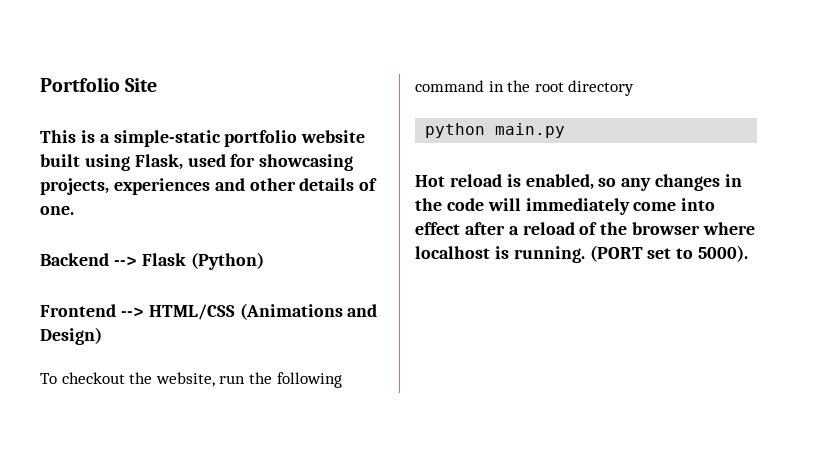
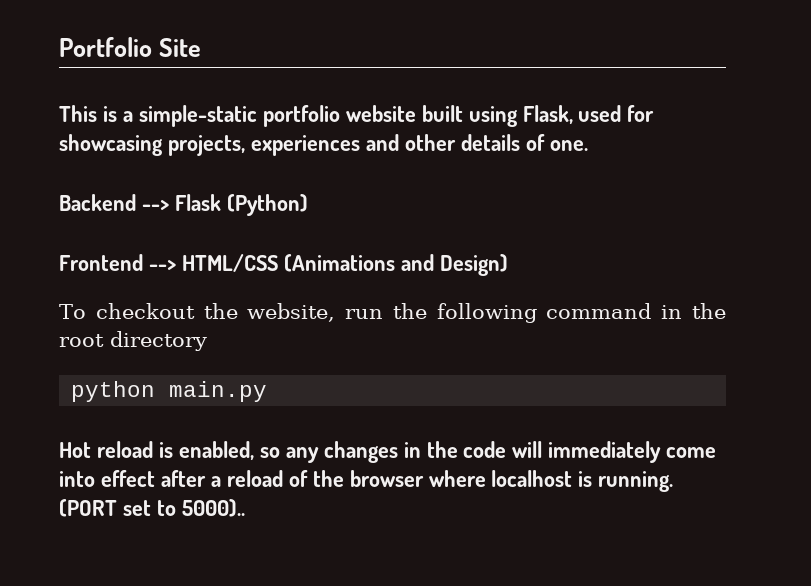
- (PORT set to 5000).
+ (PORT set to 5000)..

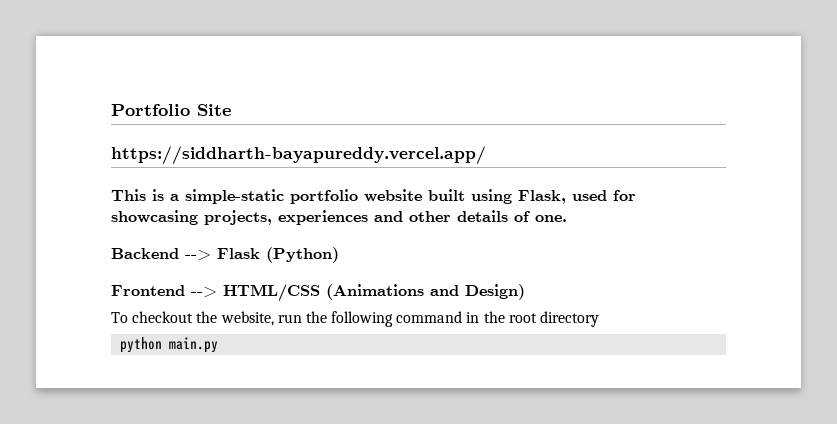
+ https://siddharth-bayapureddy.vercel.app/
- Hot reload is enabled, so any changes in the code will immediately come into effect after a reload of the browser where localhost is running. (PORT set to 5000)..

